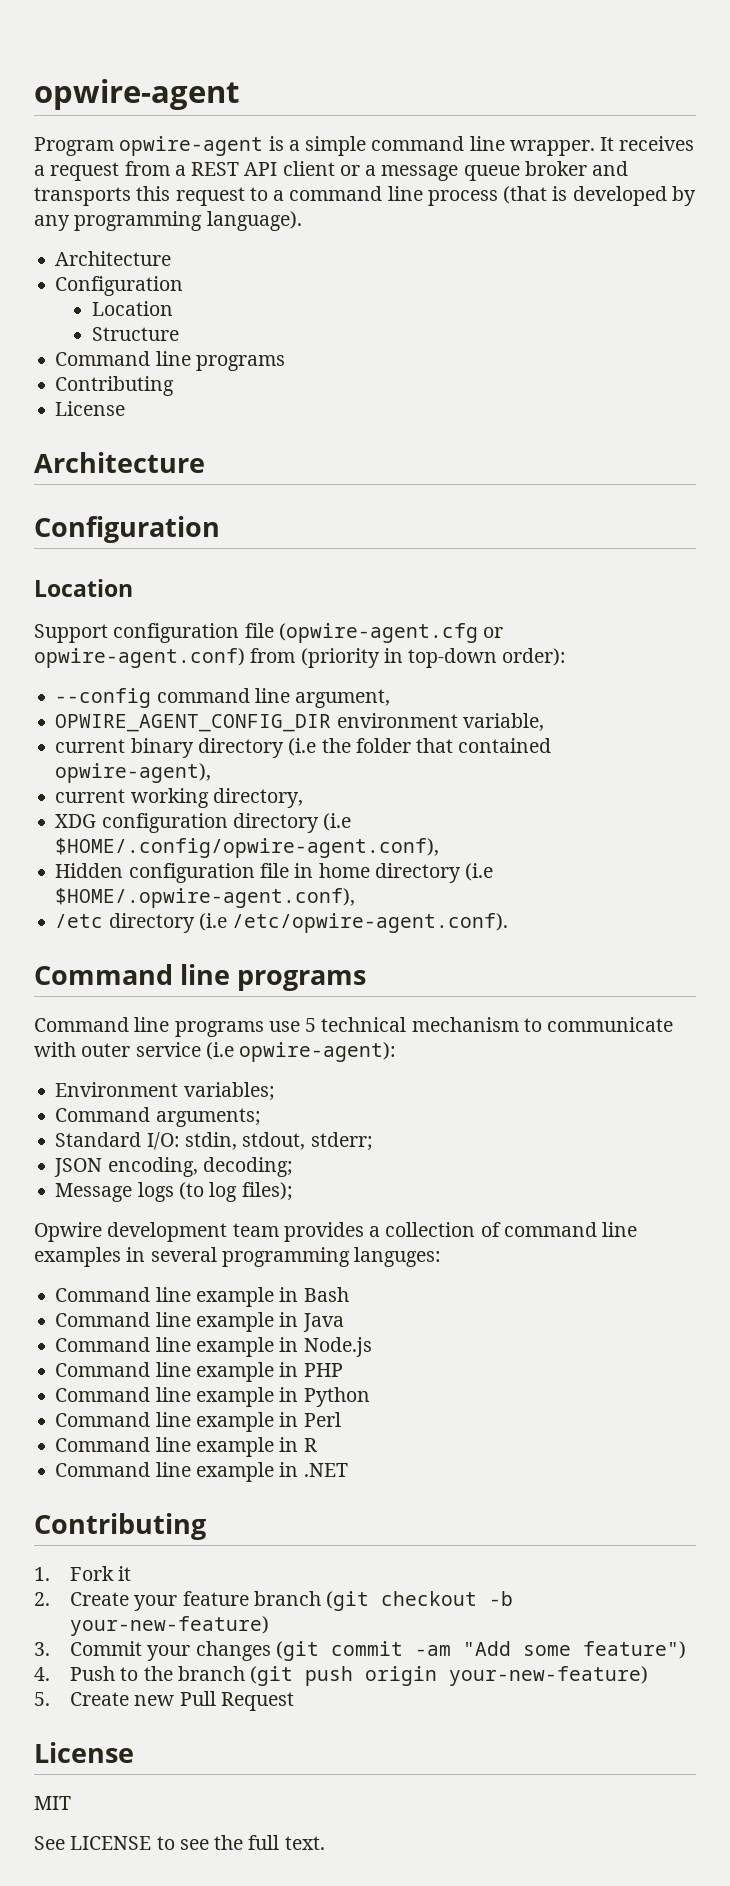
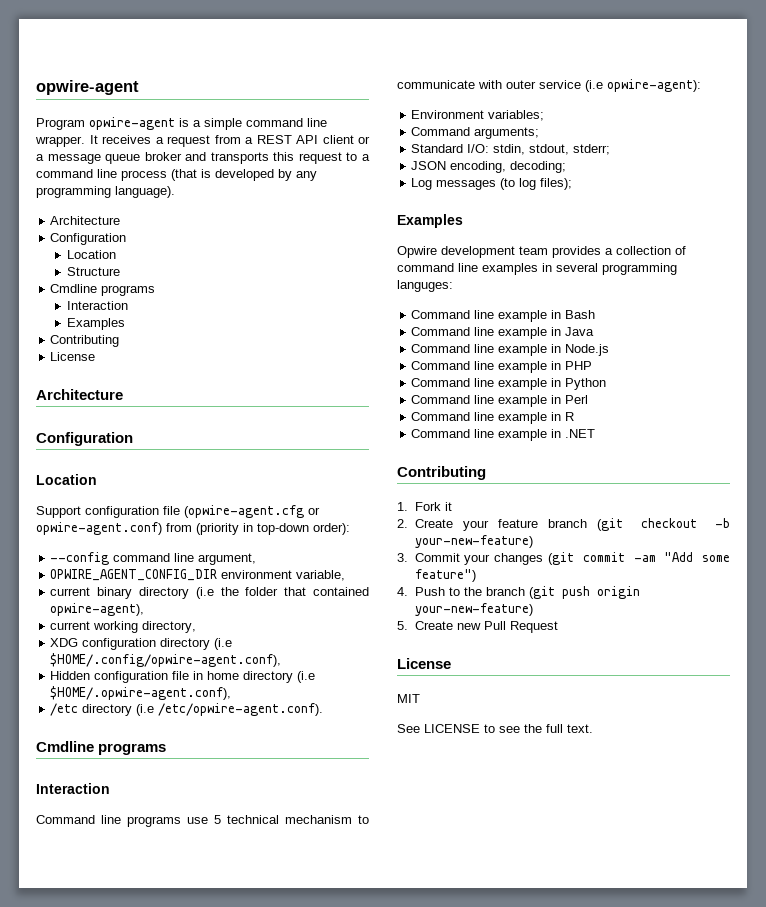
  Structure
- Command line programs
+ Cmdline programs
+ Interaction
+ Examples
  /etc directory (i.e /etc/opwire-agent.conf).
- Command line programs
+ Cmdline programs
+ Interaction
- Message logs (to log files);
+ Log messages (to log files);
+ Examples

